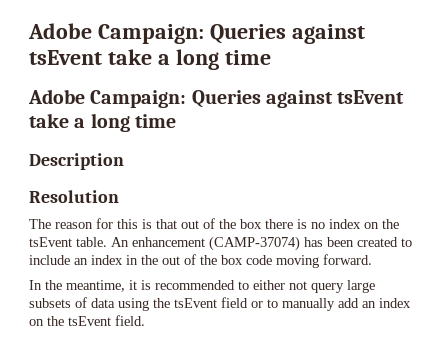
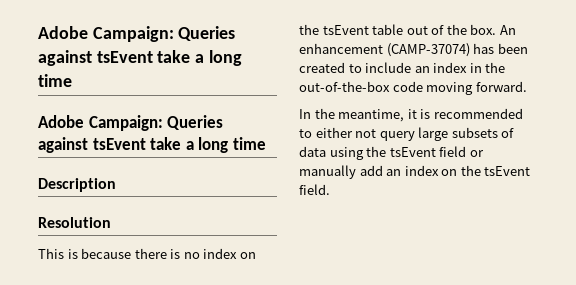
- The reason for this is that out of the box there is no index on the tsEvent table.
+ This is because there is no index on the tsEvent table out of the box.
- An enhancement (CAMP-37074) has been created to include an index in the out of the box code moving forward.
+ An enhancement (CAMP-37074) has been created to include an index in the out-of-the-box code moving forward.
- In the meantime, it is recommended to either not query large subsets of data using the tsEvent field or to manually add an index on the tsEvent field.
+ In the meantime, it is recommended to either not query large subsets of data using the tsEvent field or manually add an index on the tsEvent field.

